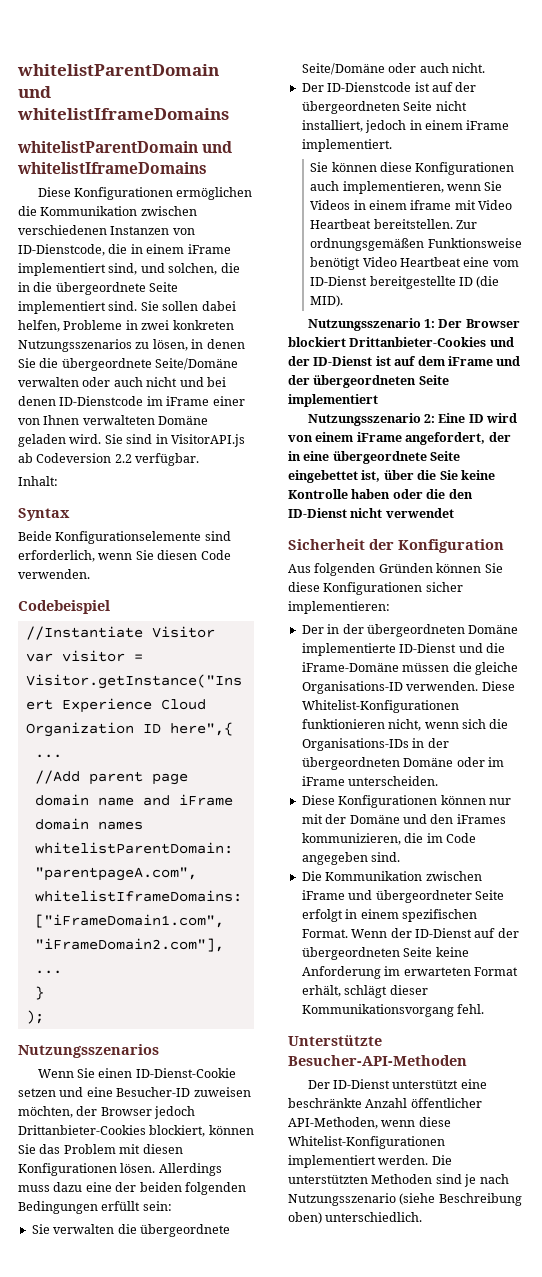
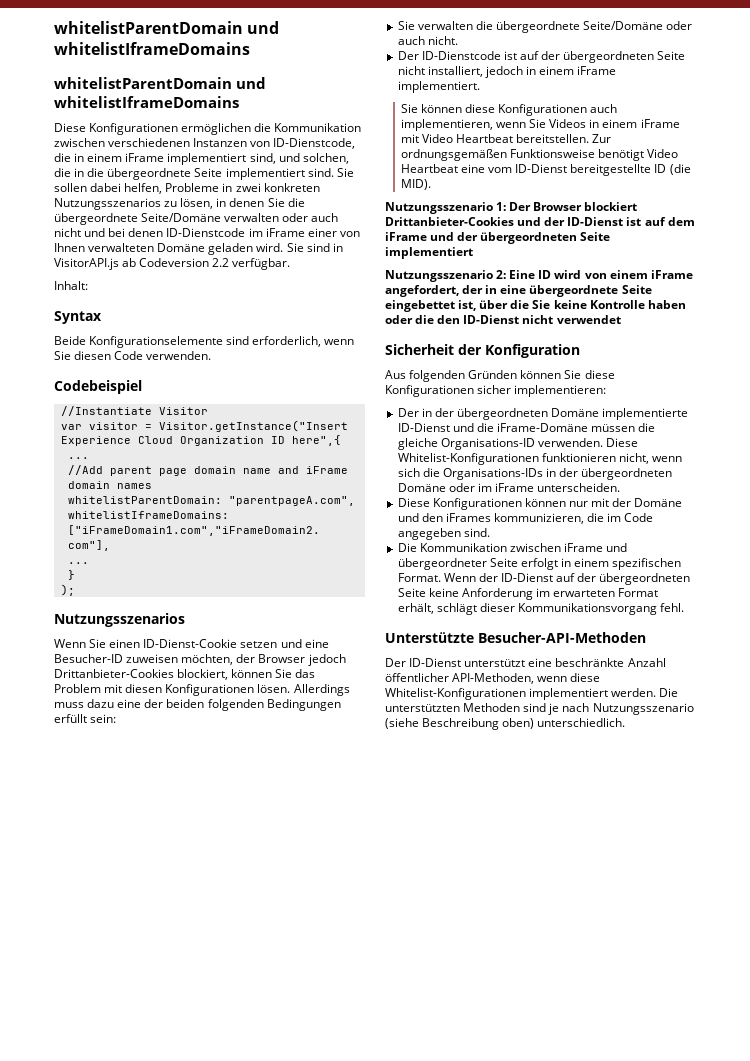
- Sie können diese Konfigurationen auch implementieren, wenn Sie Videos in einem iframe mit Video Heartbeat bereitstellen.
+ Sie können diese Konfigurationen auch implementieren, wenn Sie Videos in einem iFrame mit Video Heartbeat bereitstellen.

